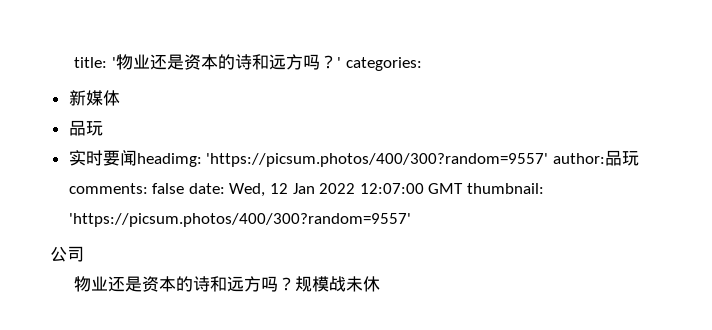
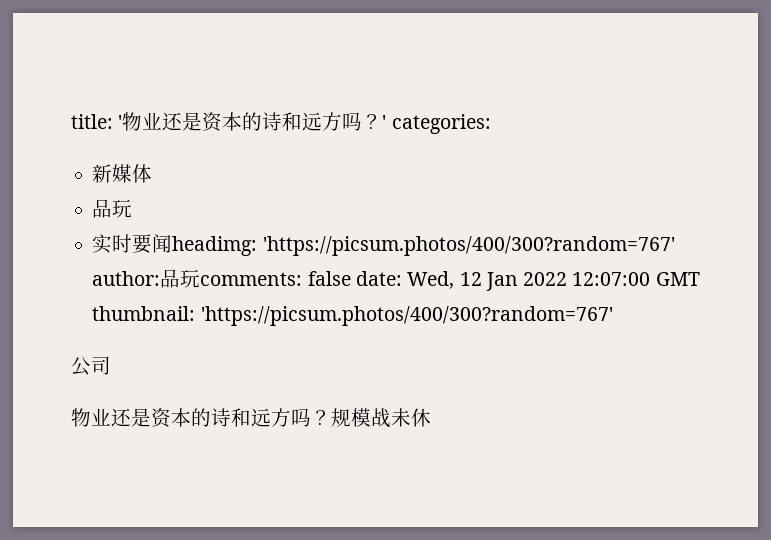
- 实时要闻headimg: 'https://picsum.photos/400/300?random=9557' author:品玩comments: false date: Wed, 12 Jan 2022 12:07:00 GMT thumbnail: 'https://picsum.photos/400/300?random=9557'
+ 实时要闻headimg: 'https://picsum.photos/400/300?random=767' author:品玩comments: false date: Wed, 12 Jan 2022 12:07:00 GMT thumbnail: 'https://picsum.photos/400/300?random=767'

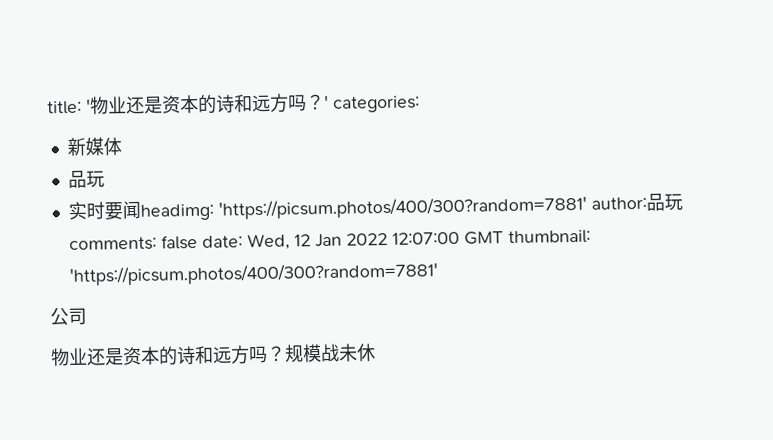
- 实时要闻headimg: 'https://picsum.photos/400/300?random=767' author:品玩comments: false date: Wed, 12 Jan 2022 12:07:00 GMT thumbnail: 'https://picsum.photos/400/300?random=767'
+ 实时要闻headimg: 'https://picsum.photos/400/300?random=7881' author:品玩comments: false date: Wed, 12 Jan 2022 12:07:00 GMT thumbnail: 'https://picsum.photos/400/300?random=7881'

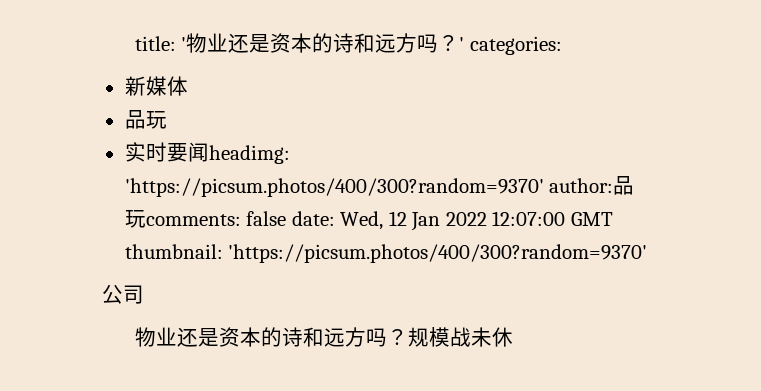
- 实时要闻headimg: 'https://picsum.photos/400/300?random=7881' author:品玩comments: false date: Wed, 12 Jan 2022 12:07:00 GMT thumbnail: 'https://picsum.photos/400/300?random=7881'
+ 实时要闻headimg: 'https://picsum.photos/400/300?random=9370' author:品玩comments: false date: Wed, 12 Jan 2022 12:07:00 GMT thumbnail: 'https://picsum.photos/400/300?random=9370'

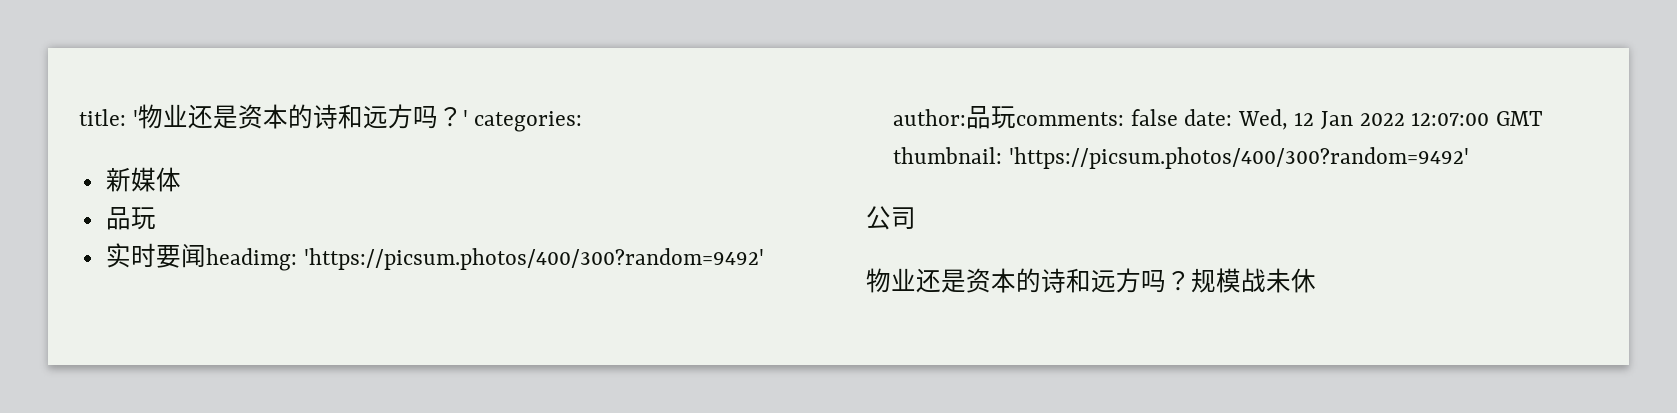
- 实时要闻headimg: 'https://picsum.photos/400/300?random=9370' author:品玩comments: false date: Wed, 12 Jan 2022 12:07:00 GMT thumbnail: 'https://picsum.photos/400/300?random=9370'
+ 实时要闻headimg: 'https://picsum.photos/400/300?random=9492' author:品玩comments: false date: Wed, 12 Jan 2022 12:07:00 GMT thumbnail: 'https://picsum.photos/400/300?random=9492'

